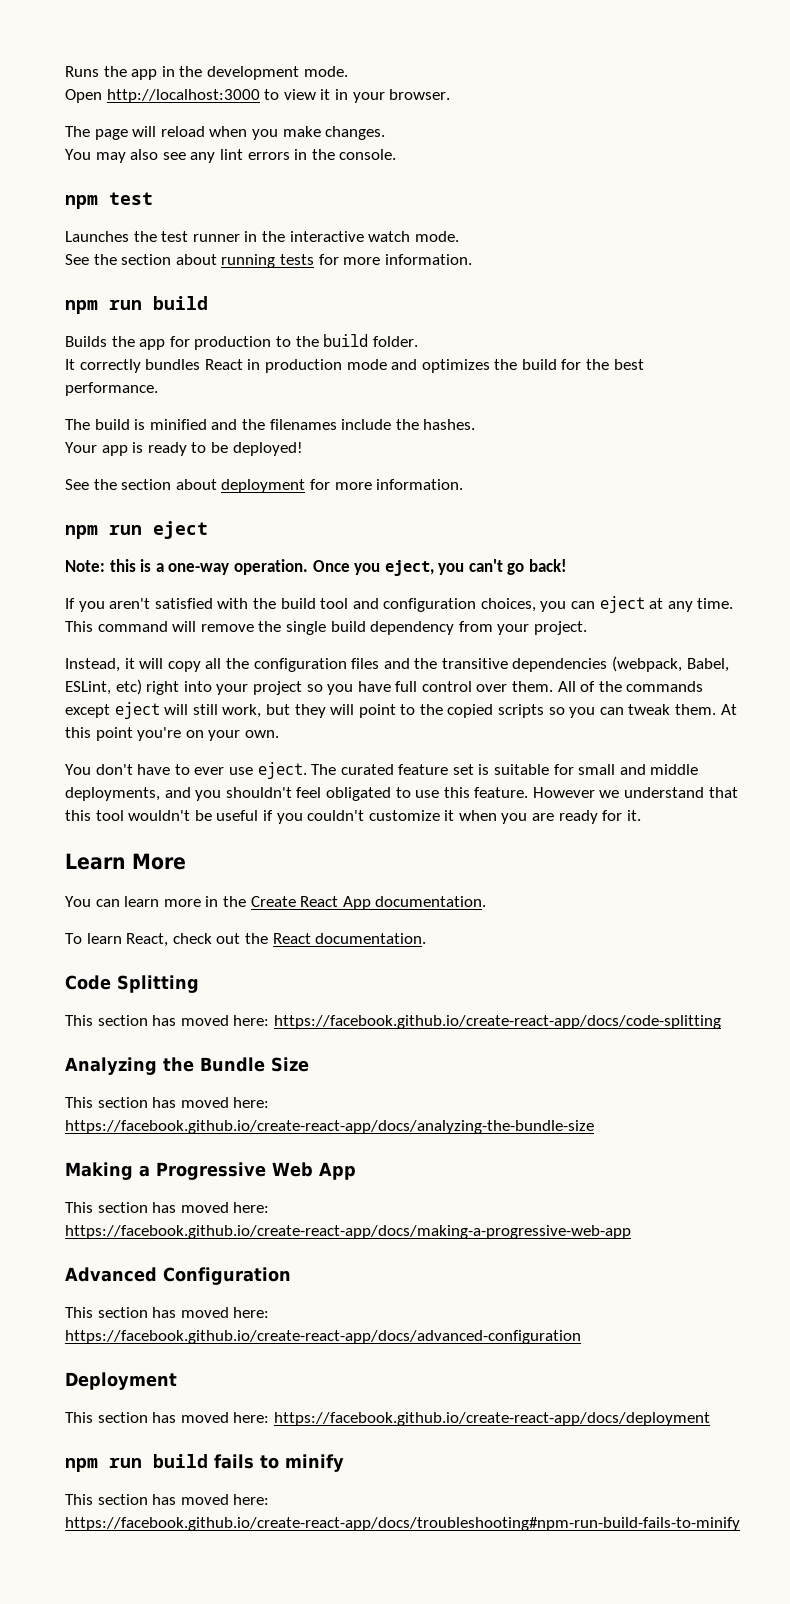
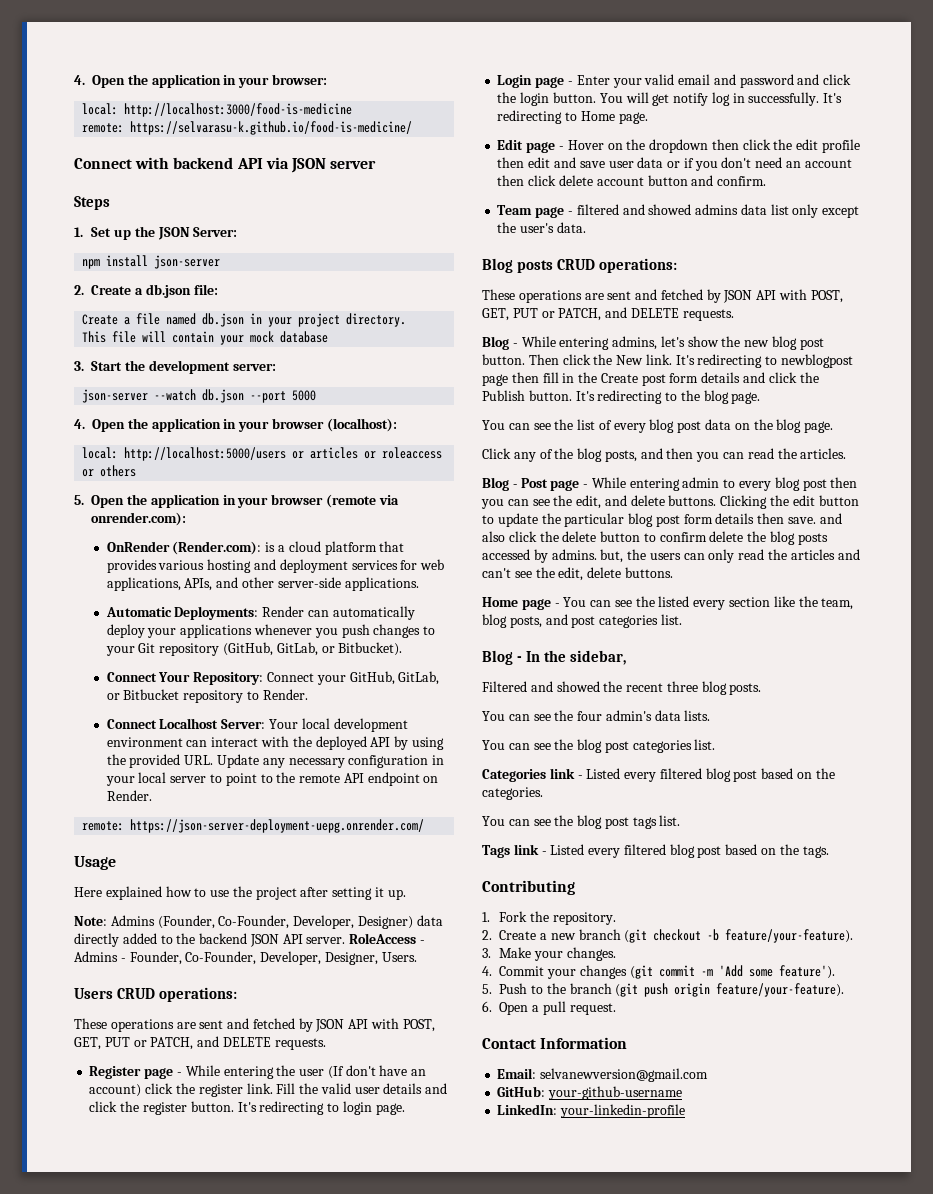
- Runs the app in the development mode.
- Open http://localhost:3000 to view it in your browser.
- The page will reload when you make changes.
- You may also see any lint errors in the console.
- npm test
- Launches the test runner in the interactive watch mode.
- See the section about running tests for more information.
- npm run build
- Builds the app for production to the build folder.
- It correctly bundles React in production mode and optimizes the build for the best performance.
- The build is minified and the filenames include the hashes.
- Your app is ready to be deployed!
- See the section about deployment for more information.
- npm run eject
- Note: this is a one-way operation. Once you eject, you can't go back!
- If you aren't satisfied with the build tool and configuration choices, you can eject at any time. This command will remove the single build dependency from your project.
- Instead, it will copy all the configuration files and the transitive dependencies (webpack, Babel, ESLint, etc) right into your project so you have full control over them. All of the commands except eject will still work, but they will point to the copied scripts so you can tweak them. At this point you're on your own.
- You don't have to ever use eject. The curated feature set is suitable for small and middle deployments, and you shouldn't feel obligated to use this feature. However we understand that this tool wouldn't be useful if you couldn't customize it when you are ready for it.
- Learn More
- You can learn more in the Create React App documentation.
- To learn React, check out the React documentation.
- Code Splitting
- This section has moved here: https://facebook.github.io/create-react-app/docs/code-splitting
- Analyzing the Bundle Size
- This section has moved here: https://facebook.github.io/create-react-app/docs/analyzing-the-bundle-size
- Making a Progressive Web App
- This section has moved here: https://facebook.github.io/create-react-app/docs/making-a-progressive-web-app
- Advanced Configuration
- This section has moved here: https://facebook.github.io/create-react-app/docs/advanced-configuration
- Deployment
- This section has moved here: https://facebook.github.io/create-react-app/docs/deployment
- npm run build fails to minify
- This section has moved here: https://facebook.github.io/create-react-app/docs/troubleshooting#npm-run-build-fails-to-minify
+ 4. Open the application in your browser:
+ local: http://localhost:3000/food-is-medicine
+ remote: https://selvarasu-k.github.io/food-is-medicine/
+ Connect with backend API via JSON server
+ Steps
+ 1. Set up the JSON Server:
+ npm install json-server
+ 2. Create a db.json file:
+ Create a file named db.json in your project directory.
+ This file will contain your mock database
+ 3. Start the development server:
+ json-server --watch db.json --port 5000
+ 4. Open the application in your browser (localhost):
+ local: http://localhost:5000/users or articles or roleaccess or others
+ 5. Open the application in your browser (remote via onrender.com):
+ OnRender (Render.com): is a cloud platform that provides various hosting and deployment services for web applications, APIs, and other server-side applications.
+ Automatic Deployments: Render can automatically deploy your applications whenever you push changes to your Git repository (GitHub, GitLab, or Bitbucket).
+ Connect Your Repository: Connect your GitHub, GitLab, or Bitbucket repository to Render.
+ Connect Localhost Server: Your local development environment can interact with the deployed API by using the provided URL. Update any necessary configuration in your local server to point to the remote API endpoint on Render.
+ remote: https://json-server-deployment-uepg.onrender.com/
+ Usage
+ Here explained how to use the project after setting it up.
+ Note: Admins (Founder, Co-Founder, Developer, Designer) data directly added to the backend JSON API server. RoleAccess - Admins - Founder, Co-Founder, Developer, Designer, Users.
+ Users CRUD operations:
+ These operations are sent and fetched by JSON API with POST, GET, PUT or PATCH, and DELETE requests.
+ Register page - While entering the user (If don't have an account) click the register link. Fill the valid user details and click the register button. It's redirecting to login page.
+ Login page - Enter your valid email and password and click the login button. You will get notify log in successfully. It's redirecting to Home page.
+ Edit page - Hover on the dropdown then click the edit profile then edit and save user data or if you don't need an account then click delete account button and confirm.
+ Team page - filtered and showed admins data list only except the user's data.
+ Blog posts CRUD operations:
+ These operations are sent and fetched by JSON API with POST, GET, PUT or PATCH, and DELETE requests.
+ Blog - While entering admins, let's show the new blog post button. Then click the New link. It's redirecting to newblogpost page then fill in the Create post form details and click the Publish button. It's redirecting to the blog page.
+ You can see the list of every blog post data on the blog page.
+ Click any of the blog posts, and then you can read the articles.
+ Blog - Post page - While entering admin to every blog post then you can see the edit, and delete buttons. Clicking the edit button to update the particular blog post form details then save. and also click the delete button to confirm delete the blog posts accessed by admins. but, the users can only read the articles and can't see the edit, delete buttons.
+ Home page - You can see the listed every section like the team, blog posts, and post categories list.
+ Blog - In the sidebar,
+ Filtered and showed the recent three blog posts.
+ You can see the four admin's data lists.
+ You can see the blog post categories list.
+ Categories link - Listed every filtered blog post based on the categories.
+ You can see the blog post tags list.
+ Tags link - Listed every filtered blog post based on the tags.
+ Contributing
+ 1. Fork the repository.
+ 2. Create a new branch (git checkout -b feature/your-feature).
+ 3. Make your changes.
+ 4. Commit your changes (git commit -m 'Add some feature').
+ 5. Push to the branch (git push origin feature/your-feature).
+ 6. Open a pull request.
+ Contact Information
+ Email: selvanewversion@gmail.com
+ GitHub: your-github-username
+ LinkedIn: your-linkedin-profile

